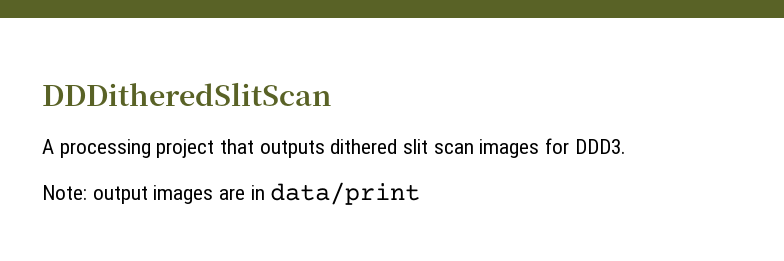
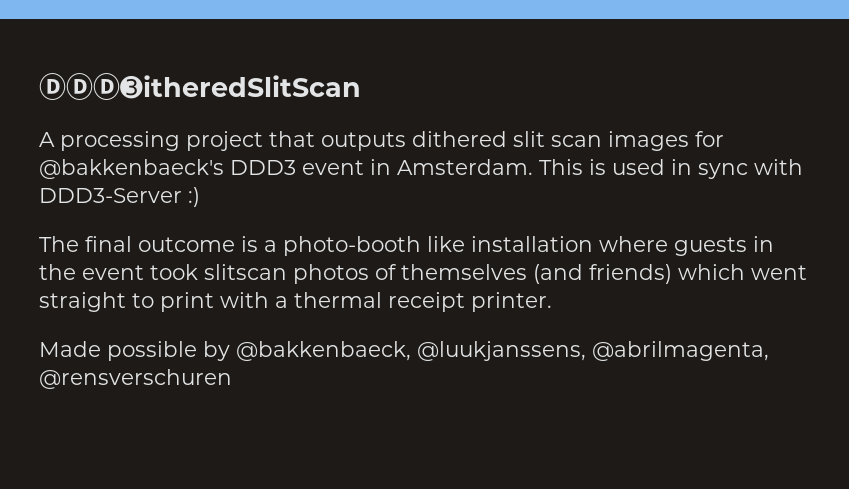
- DDDitheredSlitScan
+ ⒹⒹⒹ➌itheredSlitScan
- A processing project that outputs dithered slit scan images for DDD3.
- Note: output images are in data/print
+ A processing project that outputs dithered slit scan images for @bakkenbaeck's DDD3 event in Amsterdam. This is used in sync with DDD3-Server :)
+ The final outcome is a photo-booth like installation where guests in the event took slitscan photos of themselves (and friends) which went straight to print with a thermal receipt printer.
+ Made possible by @bakkenbaeck, @luukjanssens, @abrilmagenta, @rensverschuren

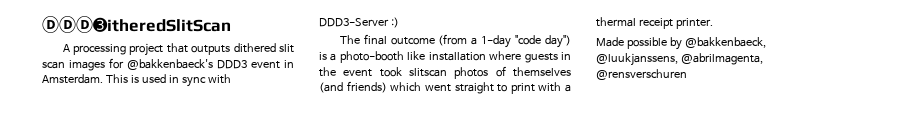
- The final outcome is a photo-booth like installation where guests in the event took slitscan photos of themselves (and friends) which went straight to print with a thermal receipt printer.
+ The final outcome (from a 1-day "code day") is a photo-booth like installation where guests in the event took slitscan photos of themselves (and friends) which went straight to print with a thermal receipt printer.

